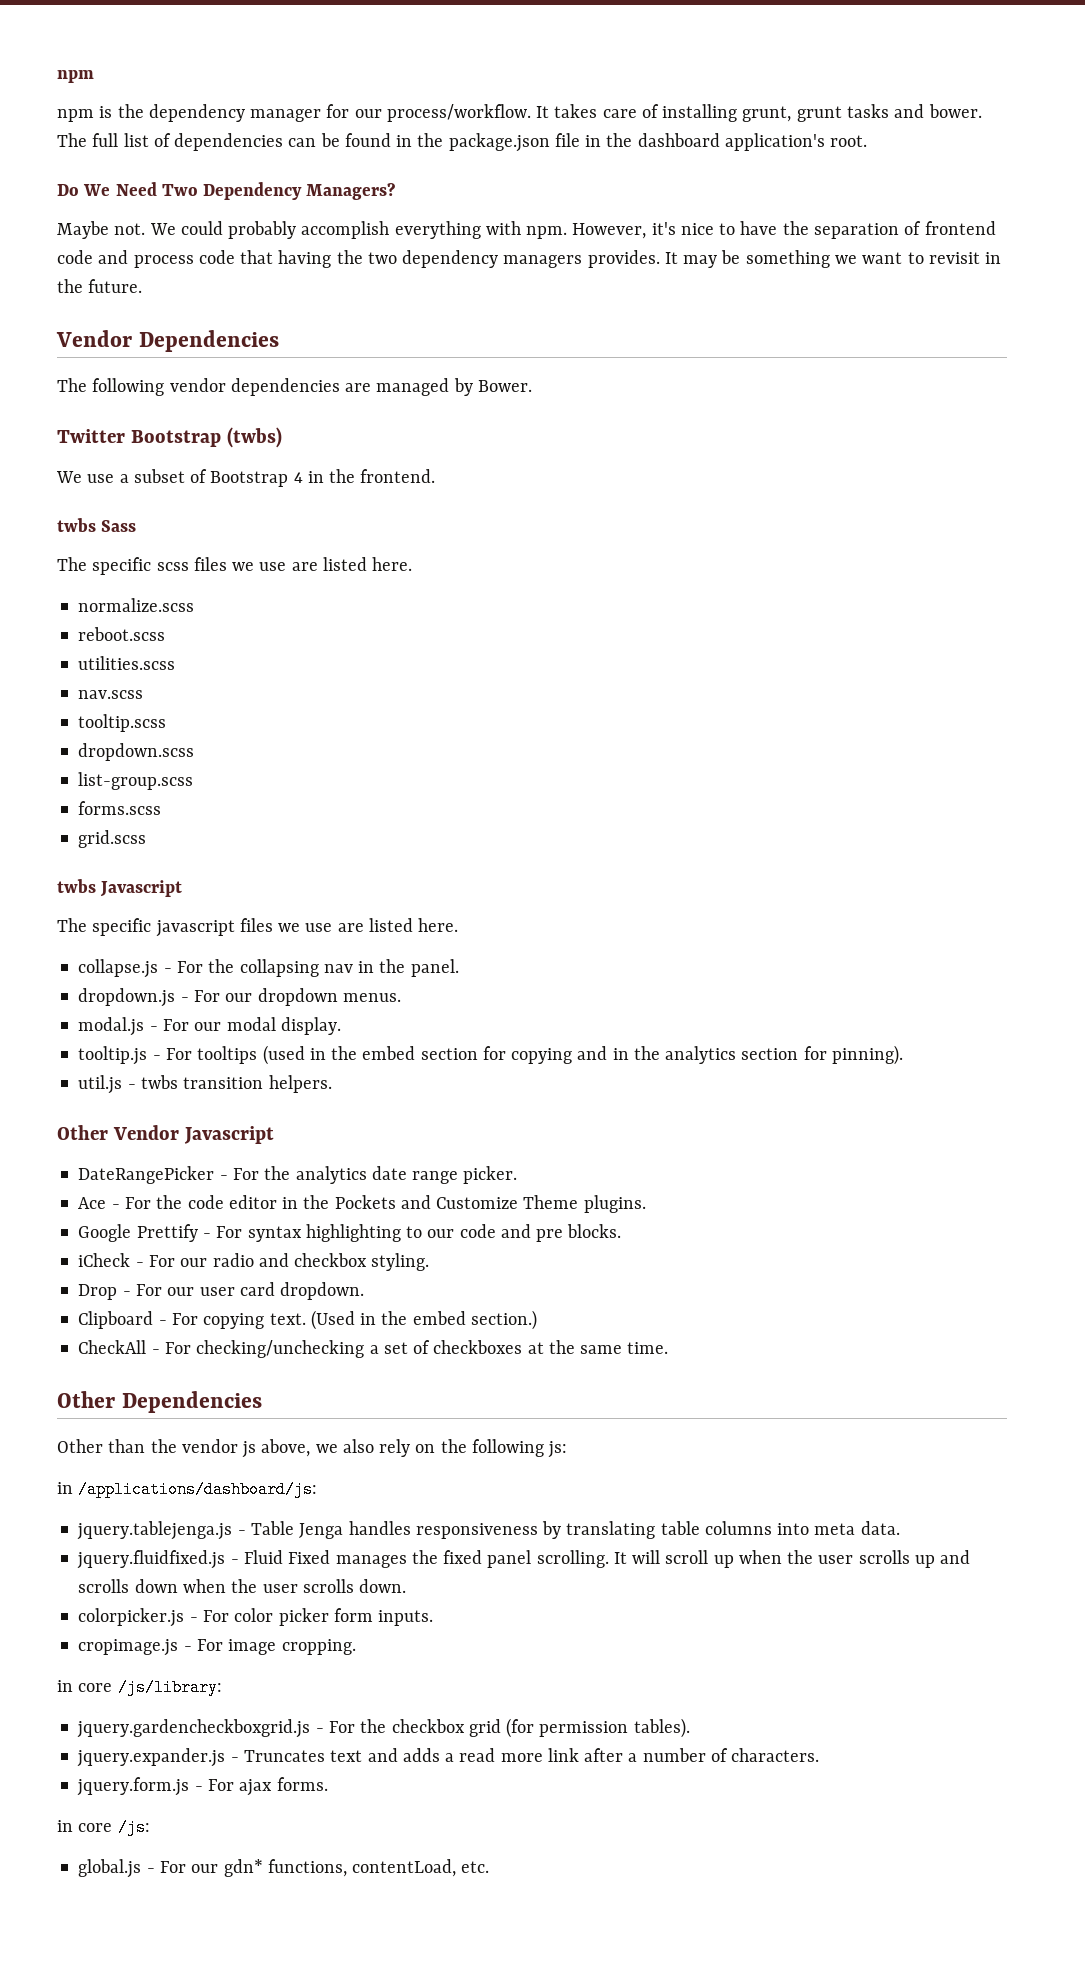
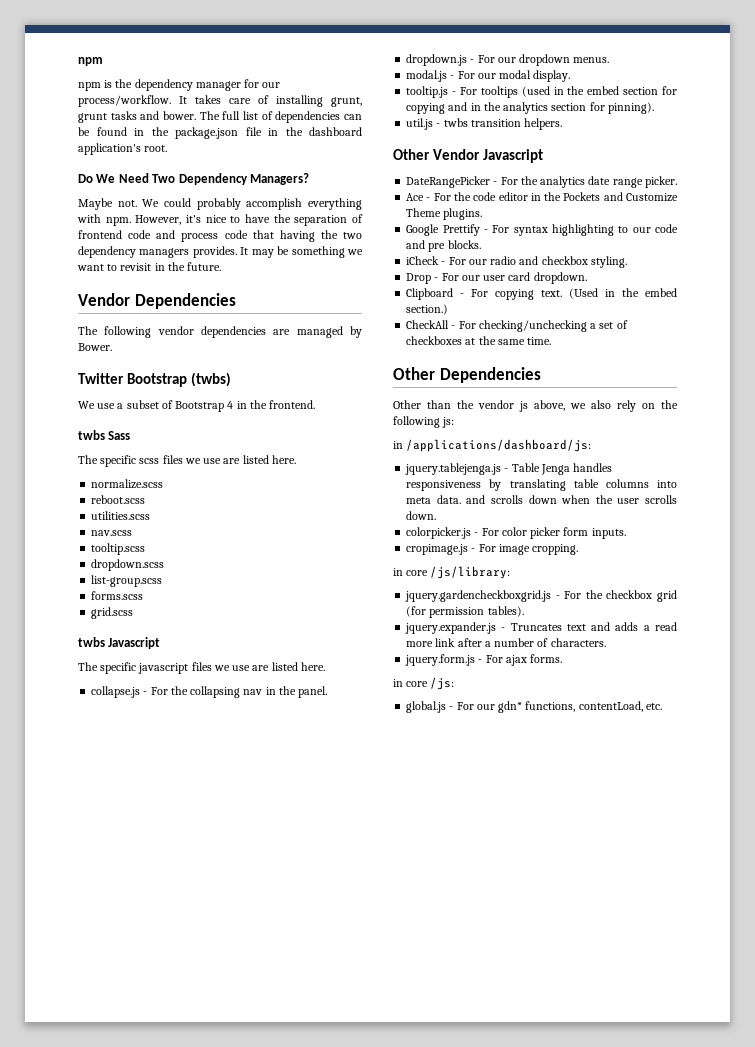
- jquery.tablejenga.js - Table Jenga handles responsiveness by translating table columns into meta data.
- jquery.fluidfixed.js - Fluid Fixed manages the fixed panel scrolling. It will scroll up when the user scrolls up and scrolls down when the user scrolls down.
+ jquery.tablejenga.js - Table Jenga handles responsiveness by translating table columns into meta data. and scrolls down when the user scrolls down.

